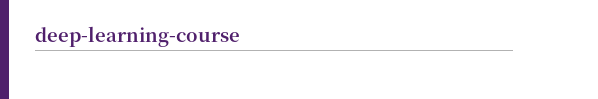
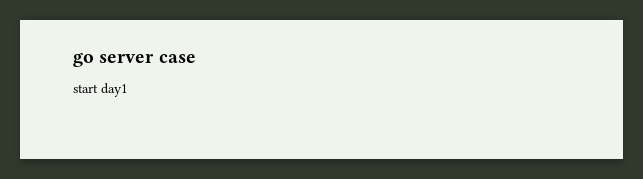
- deep-learning-course
+ go server case
+ start day1

